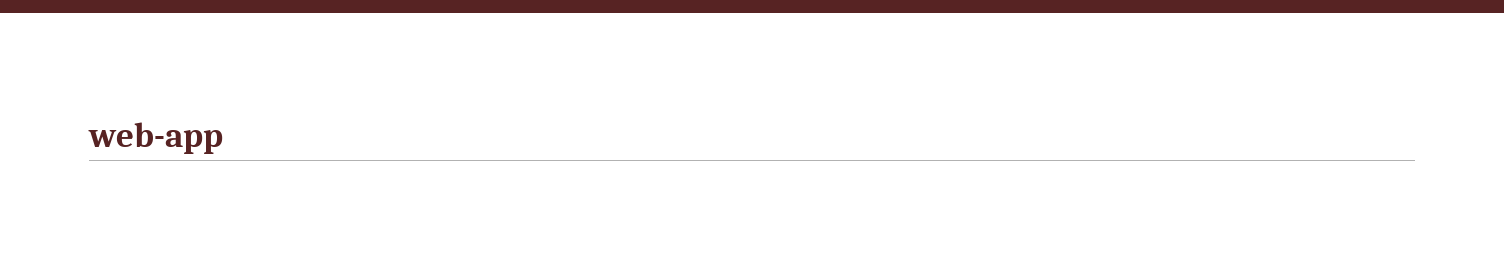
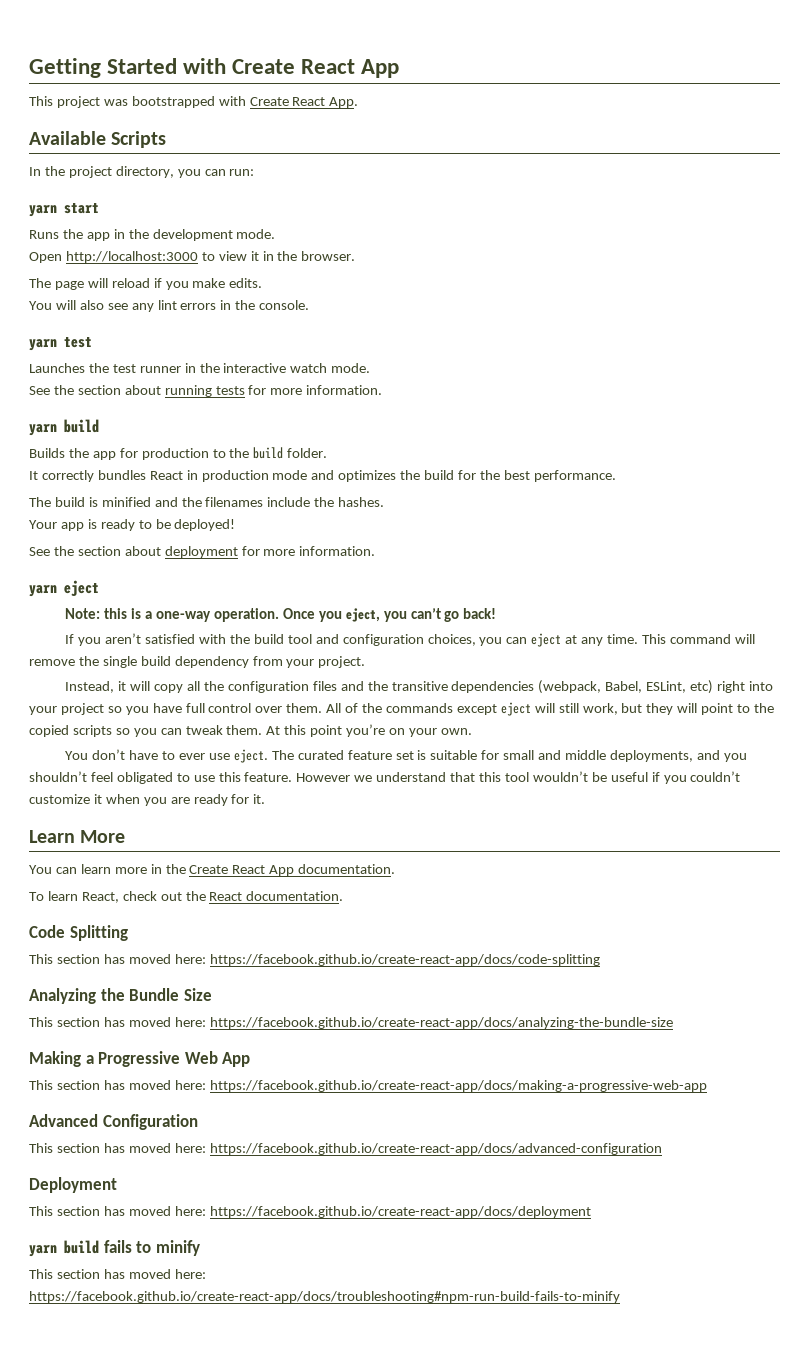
- web-app
+ Getting Started with Create React App
+ This project was bootstrapped with Create React App.
+ Available Scripts
+ In the project directory, you can run:
+ yarn start
+ Runs the app in the development mode.
+ Open http://localhost:3000 to view it in the browser.
+ The page will reload if you make edits.
+ You will also see any lint errors in the console.
+ yarn test
+ Launches the test runner in the interactive watch mode.
+ See the section about running tests for more information.
+ yarn build
+ Builds the app for production to the build folder.
+ It correctly bundles React in production mode and optimizes the build for the best performance.
+ The build is minified and the filenames include the hashes.
+ Your app is ready to be deployed!
+ See the section about deployment for more information.
+ yarn eject
+ Note: this is a one-way operation. Once you eject, you can’t go back!
+ If you aren’t satisfied with the build tool and configuration choices, you can eject at any time. This command will remove the single build dependency from your project.
+ Instead, it will copy all the configuration files and the transitive dependencies (webpack, Babel, ESLint, etc) right into your project so you have full control over them. All of the commands except eject will still work, but they will point to the copied scripts so you can tweak them. At this point you’re on your own.
+ You don’t have to ever use eject. The curated feature set is suitable for small and middle deployments, and you shouldn’t feel obligated to use this feature. However we understand that this tool wouldn’t be useful if you couldn’t customize it when you are ready for it.
+ Learn More
+ You can learn more in the Create React App documentation.
+ To learn React, check out the React documentation.
+ Code Splitting
+ This section has moved here: https://facebook.github.io/create-react-app/docs/code-splitting
+ Analyzing the Bundle Size
+ This section has moved here: https://facebook.github.io/create-react-app/docs/analyzing-the-bundle-size
+ Making a Progressive Web App
+ This section has moved here: https://facebook.github.io/create-react-app/docs/making-a-progressive-web-app
+ Advanced Configuration
+ This section has moved here: https://facebook.github.io/create-react-app/docs/advanced-configuration
+ Deployment
+ This section has moved here: https://facebook.github.io/create-react-app/docs/deployment
+ yarn build fails to minify
+ This section has moved here: https://facebook.github.io/create-react-app/docs/troubleshooting#npm-run-build-fails-to-minify

